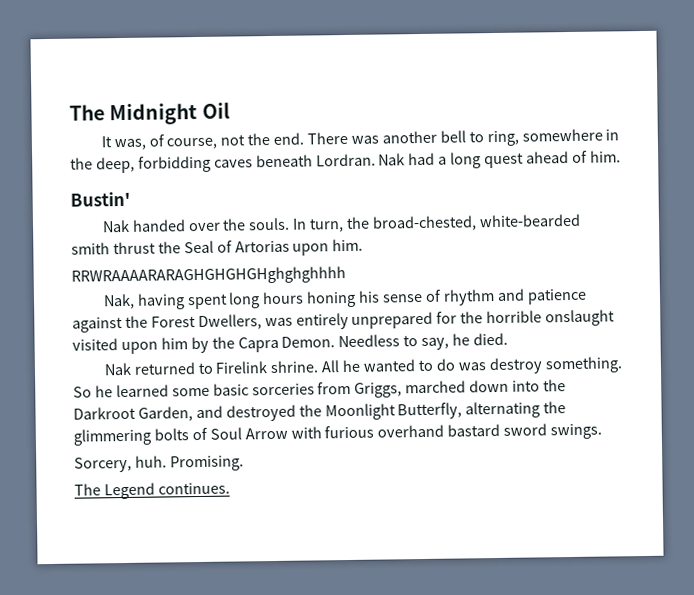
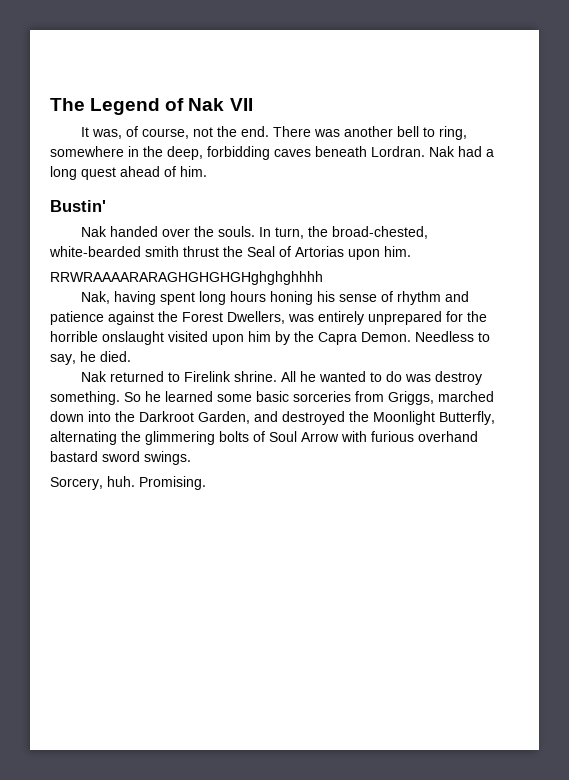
- The Midnight Oil
+ The Legend of Nak VII
- The Legend continues.

